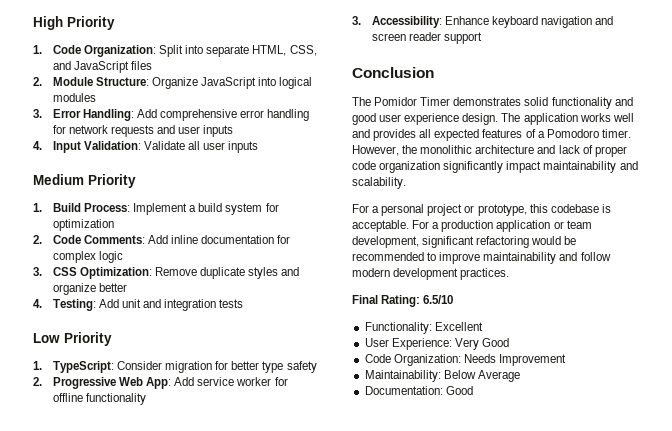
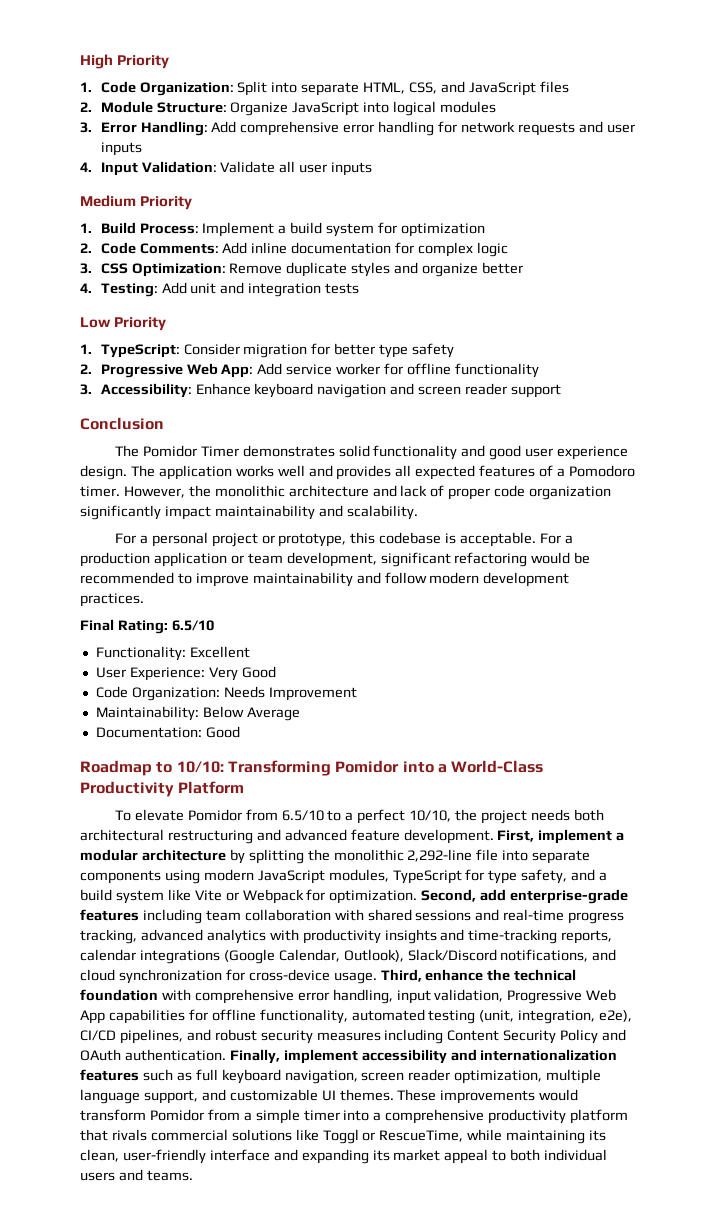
+ Roadmap to 10/10: Transforming Pomidor into a World-Class Productivity Platform
+ To elevate Pomidor from 6.5/10 to a perfect 10/10, the project needs both architectural restructuring and advanced feature development. First, implement a modular architecture by splitting the monolithic 2,292-line file into separate components using modern JavaScript modules, TypeScript for type safety, and a build system like Vite or Webpack for optimization. Second, add enterprise-grade features including team collaboration with shared sessions and real-time progress tracking, advanced analytics with productivity insights and time-tracking reports, calendar integrations (Google Calendar, Outlook), Slack/Discord notifications, and cloud synchronization for cross-device usage. Third, enhance the technical foundation with comprehensive error handling, input validation, Progressive Web App capabilities for offline functionality, automated testing (unit, integration, e2e), CI/CD pipelines, and robust security measures including Content Security Policy and OAuth authentication. Finally, implement accessibility and internationalization features such as full keyboard navigation, screen reader optimization, multiple language support, and customizable UI themes. These improvements would transform Pomidor from a simple timer into a comprehensive productivity platform that rivals commercial solutions like Toggl or RescueTime, while maintaining its clean, user-friendly interface and expanding its market appeal to both individual users and teams.

